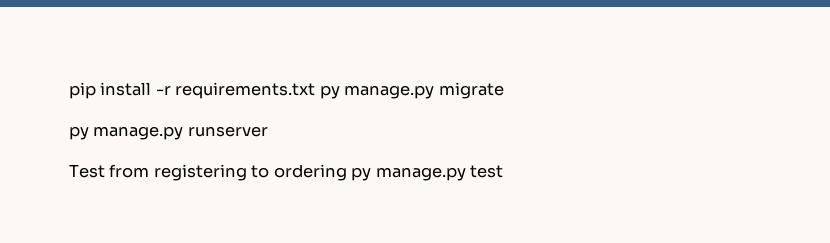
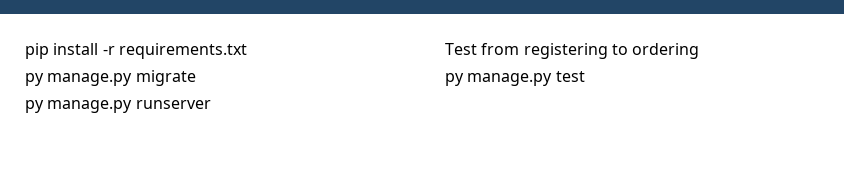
- pip install -r requirements.txt py manage.py migrate
+ pip install -r requirements.txt
+ py manage.py migrate
- Test from registering to ordering py manage.py test
+ Test from registering to ordering
+ py manage.py test

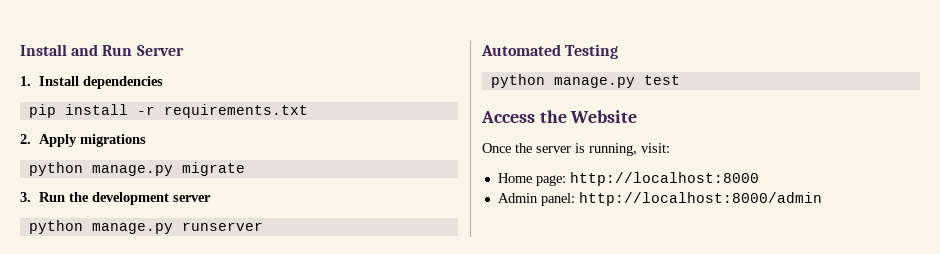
+ Install and Run Server
+ 1. Install dependencies
  pip install -r requirements.txt
- py manage.py migrate
- py manage.py runserver
- Test from registering to ordering
- py manage.py test
+ 2. Apply migrations
+ python manage.py migrate
+ 3. Run the development server
+ python manage.py runserver
+ Automated Testing
+ python manage.py test
+ Access the Website
+ Once the server is running, visit:
+ Home page: http://localhost:8000
+ Admin panel: http://localhost:8000/admin

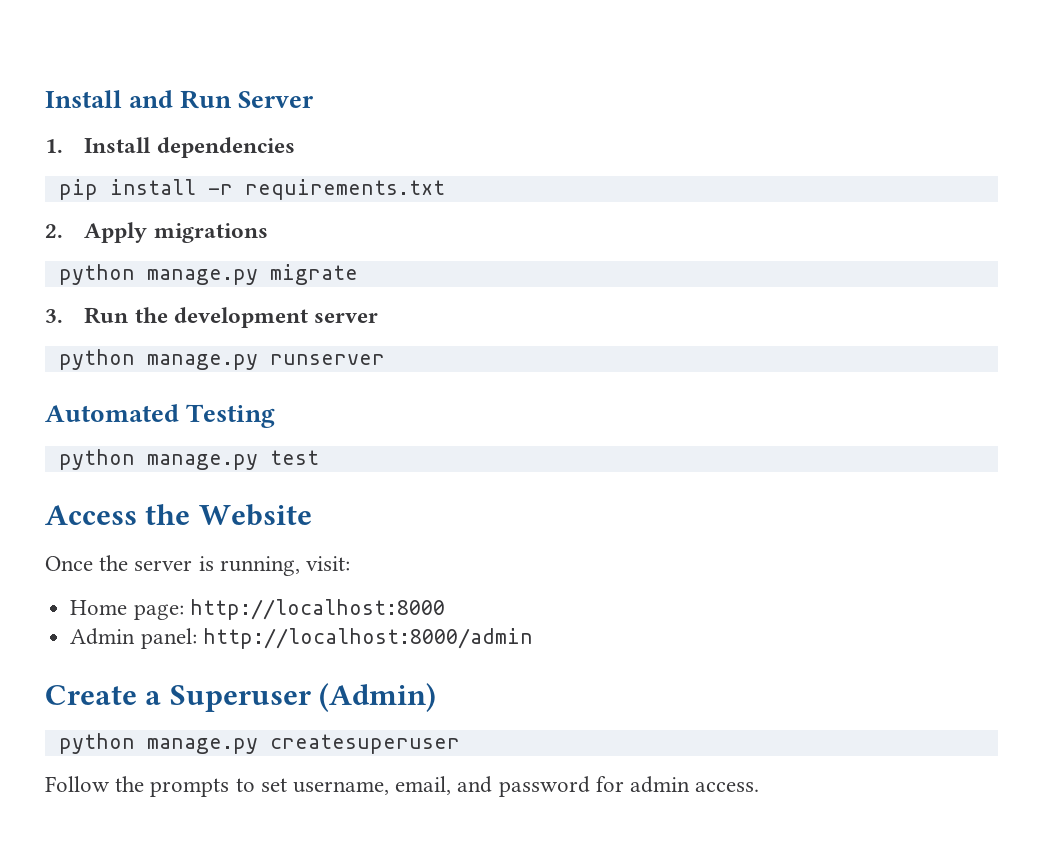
+ Create a Superuser (Admin)
+ python manage.py createsuperuser
+ Follow the prompts to set username, email, and password for admin access.

